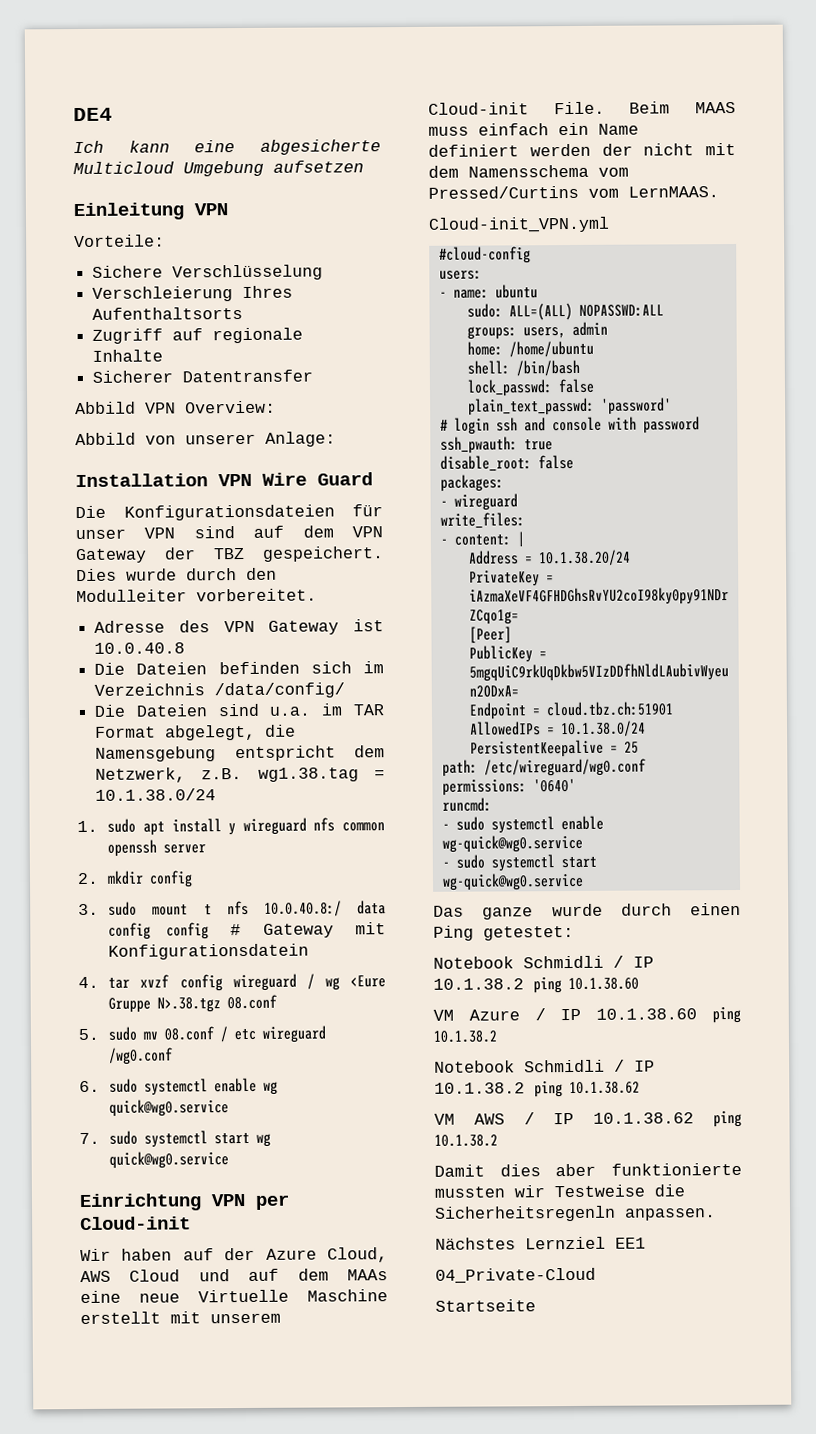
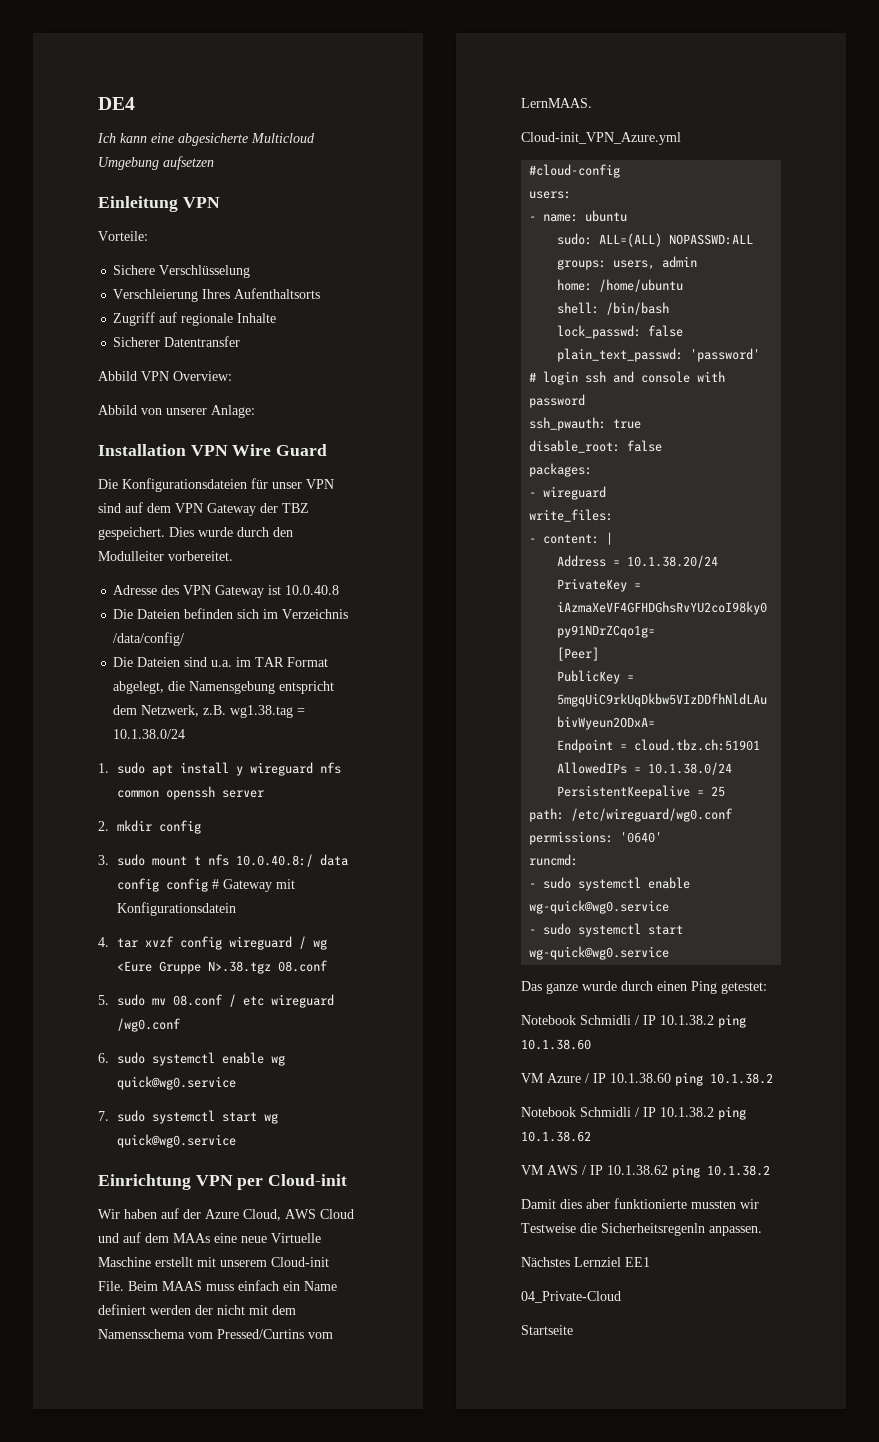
- Cloud-init_VPN.yml
+ Cloud-init_VPN_Azure.yml

